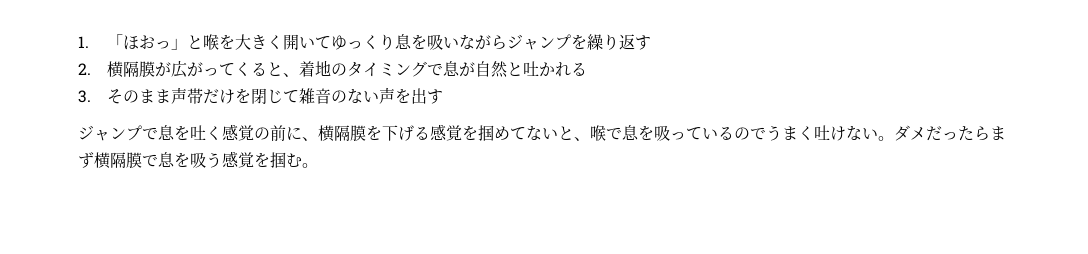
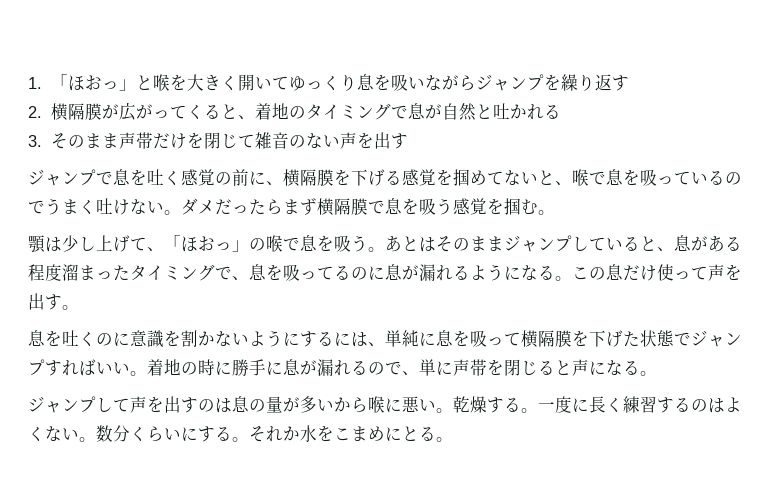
+ 顎は少し上げて、「ほおっ」の喉で息を吸う。あとはそのままジャンプしていると、息がある程度溜まったタイミングで、息を吸ってるのに息が漏れるようになる。この息だけ使って声を出す。
+ 息を吐くのに意識を割かないようにするには、単純に息を吸って横隔膜を下げた状態でジャンプすればいい。着地の時に勝手に息が漏れるので、単に声帯を閉じると声になる。
+ ジャンプして声を出すのは息の量が多いから喉に悪い。乾燥する。一度に長く練習するのはよくない。数分くらいにする。それか水をこまめにとる。

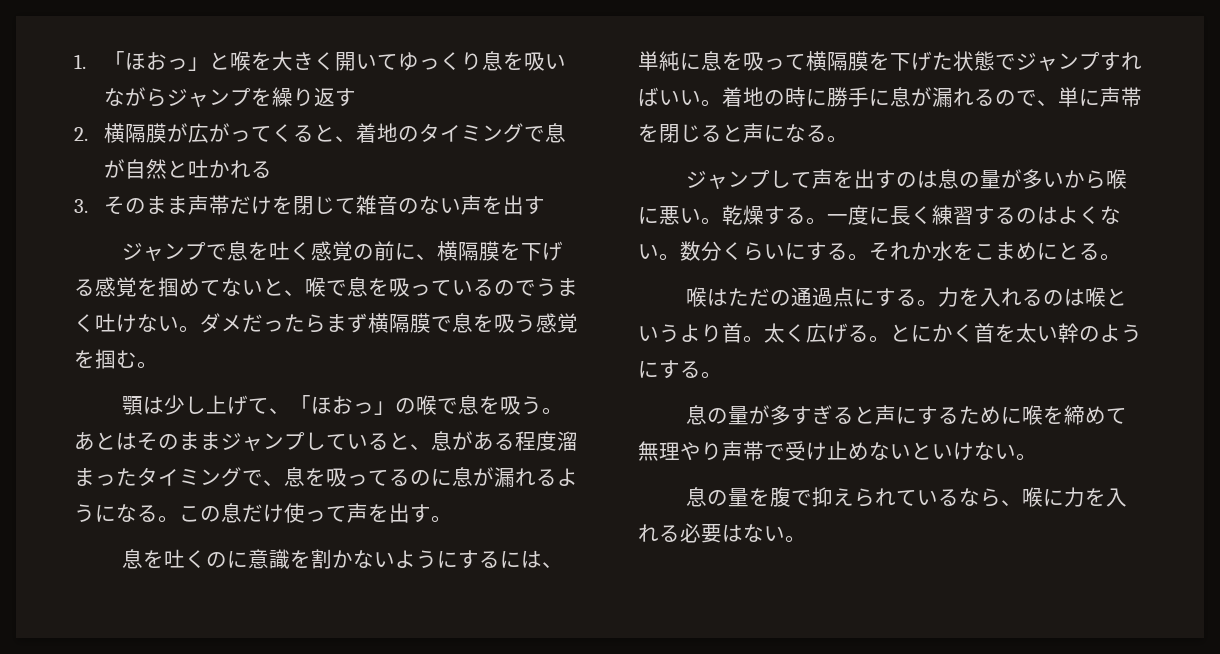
+ 喉はただの通過点にする。力を入れるのは喉というより首。太く広げる。とにかく首を太い幹のようにする。
+ 息の量が多すぎると声にするために喉を締めて無理やり声帯で受け止めないといけない。
+ 息の量を腹で抑えられているなら、喉に力を入れる必要はない。

